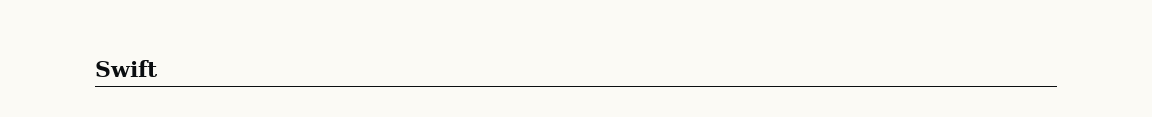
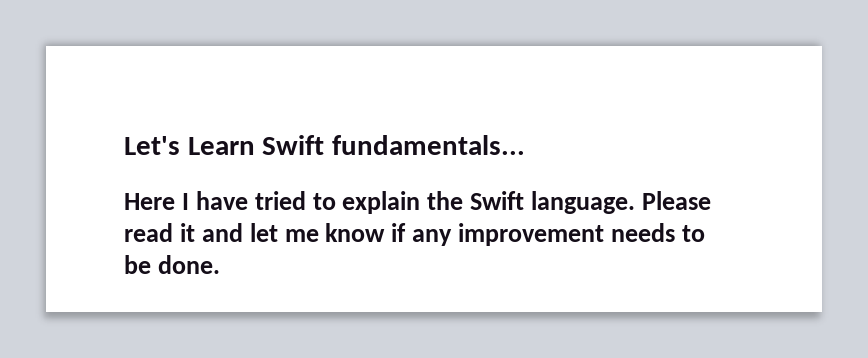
- Swift
+ Let's Learn Swift fundamentals...
+ Here I have tried to explain the Swift language. Please read it and let me know if any improvement needs to be done.

